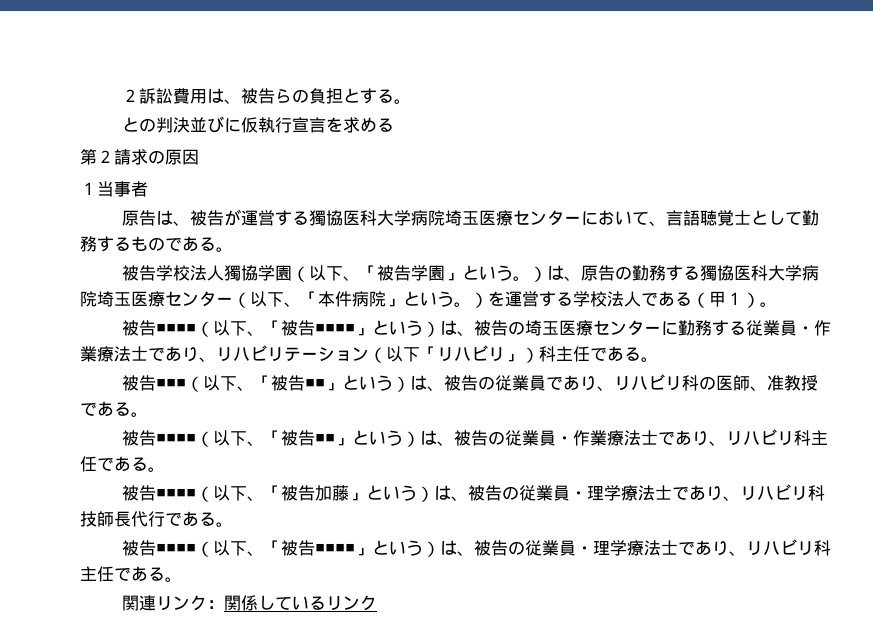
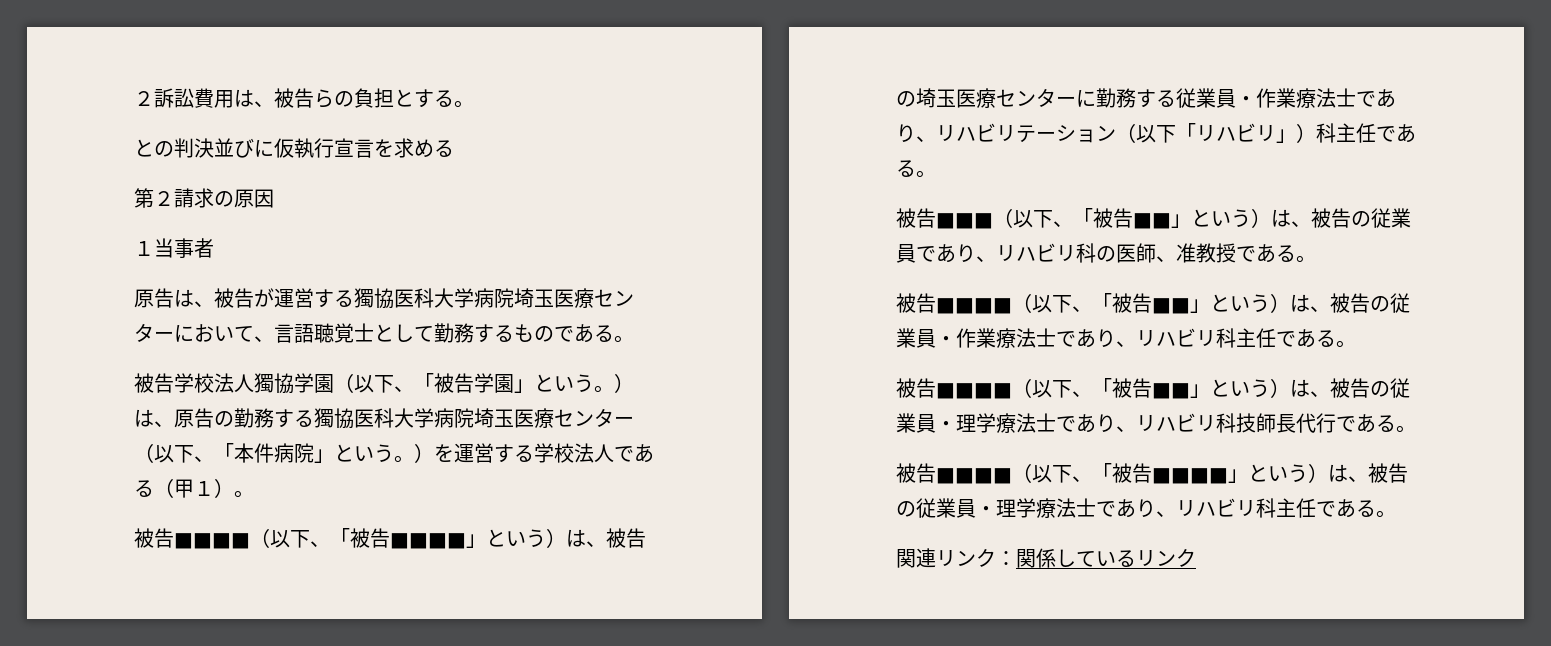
- 被告■■■■（以下、「被告加藤」という）は、被告の従業員・理学療法士であり、リハビリ科技師長代行である。
+ 被告■■■■（以下、「被告■■」という）は、被告の従業員・理学療法士であり、リハビリ科技師長代行である。

